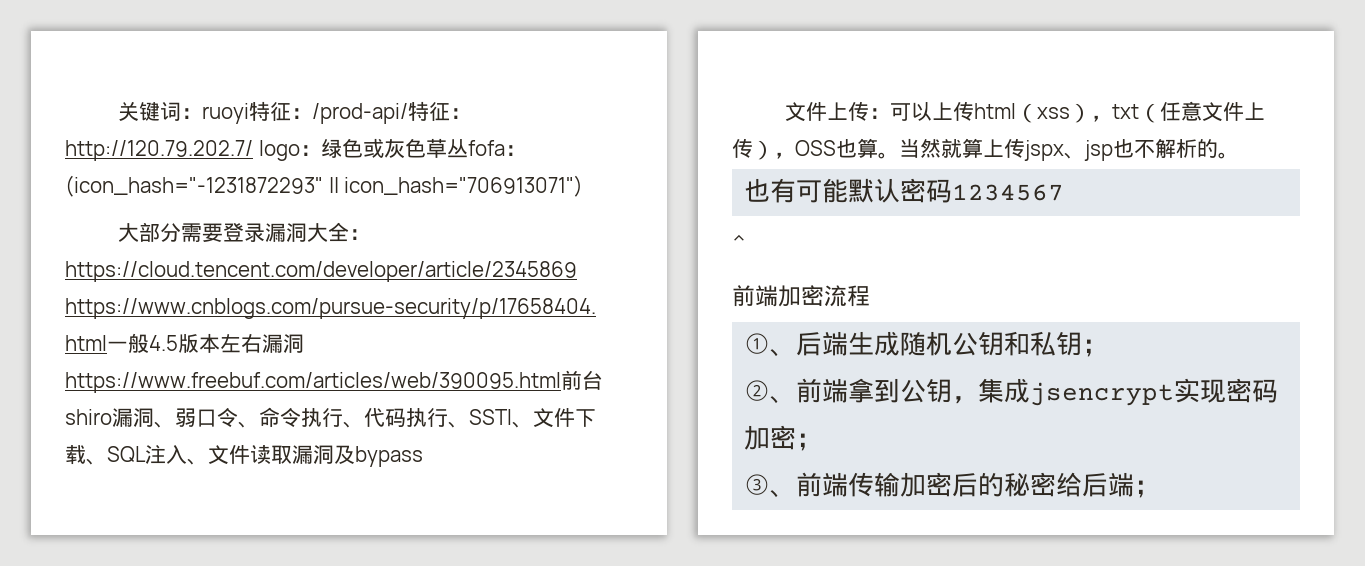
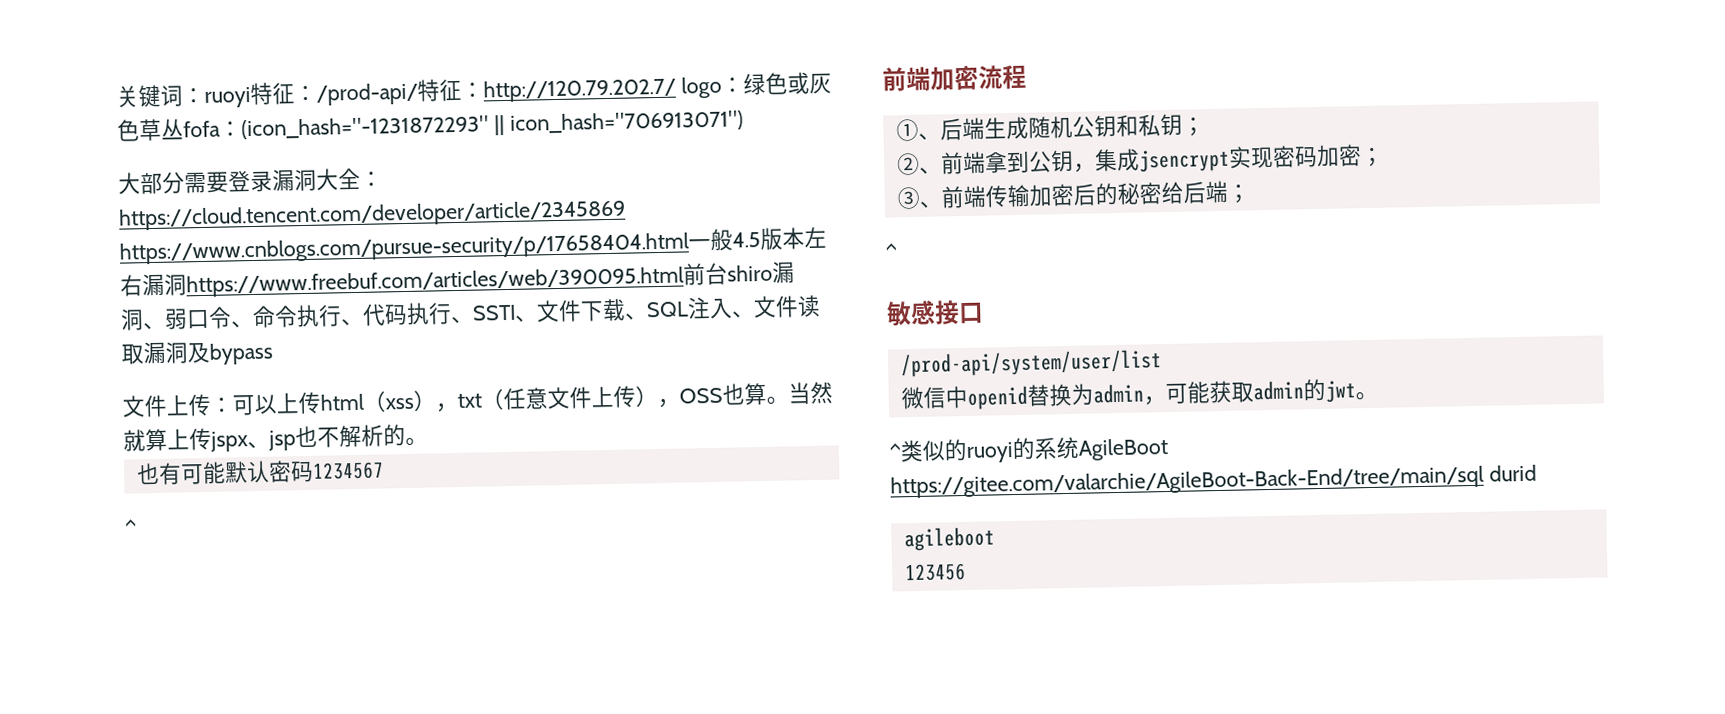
  ③、前端传输加密后的秘密给后端；
+ ^
+ 敏感接口
+ /prod-api/system/user/list
+ 微信中openid替换为admin，可能获取admin的jwt。
+ ^类似的ruoyi的系统AgileBoot https://gitee.com/valarchie/AgileBoot-Back-End/tree/main/sql durid
+ agileboot
+ 123456

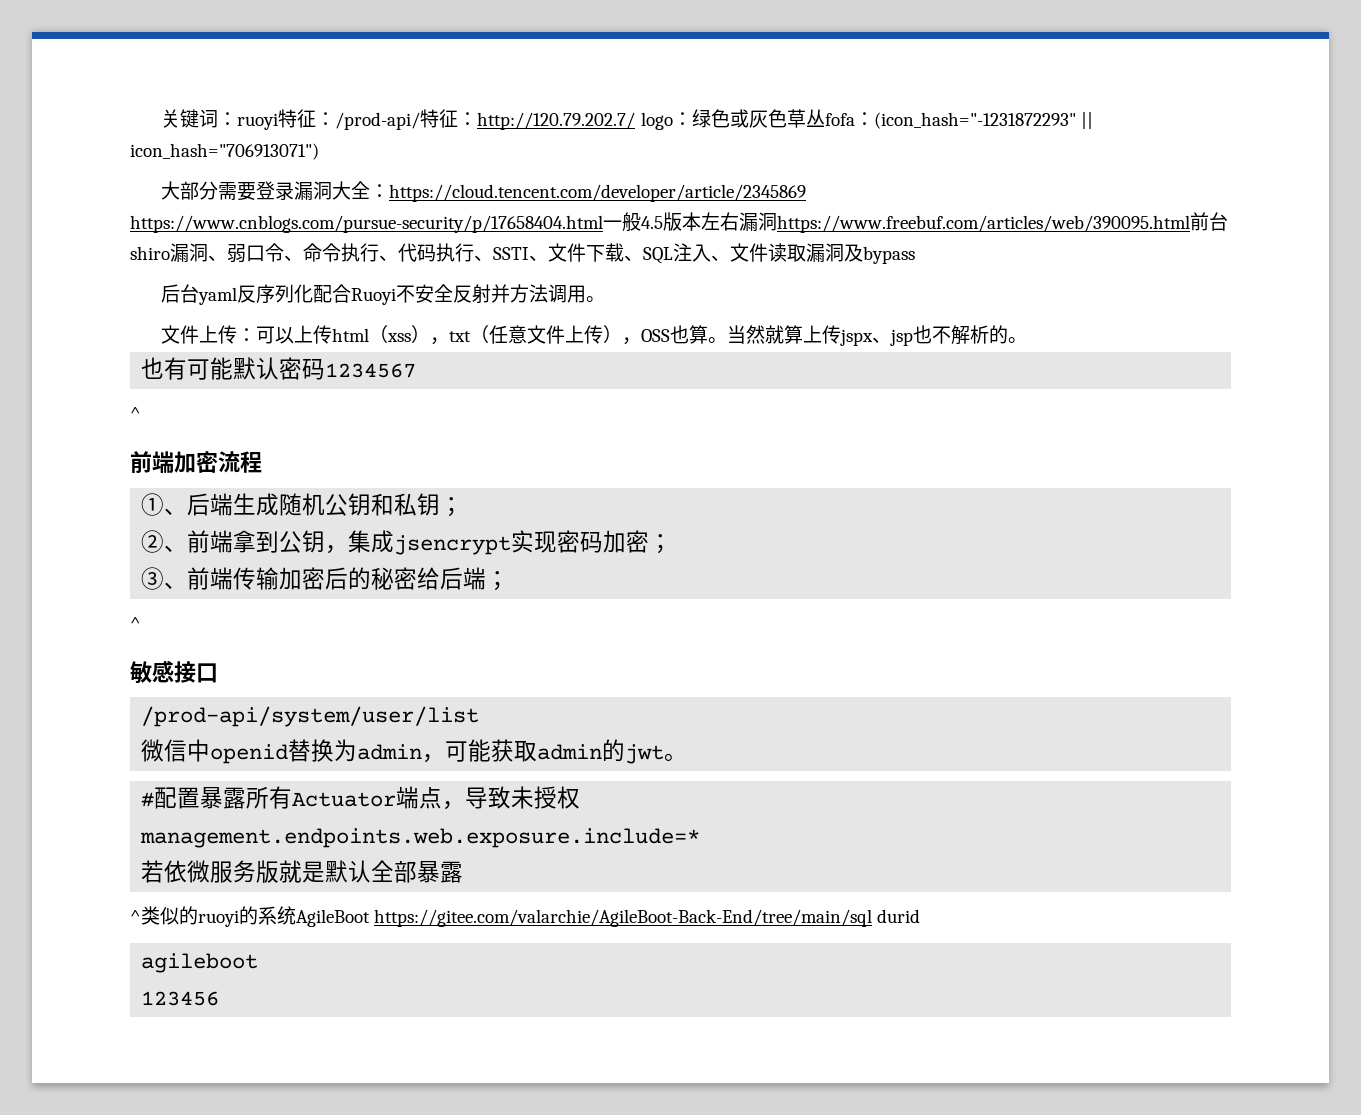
+ 后台yaml反序列化配合Ruoyi不安全反射并方法调用。
+ #配置暴露所有Actuator端点，导致未授权
+ management.endpoints.web.exposure.include=*
+ 若依微服务版就是默认全部暴露

